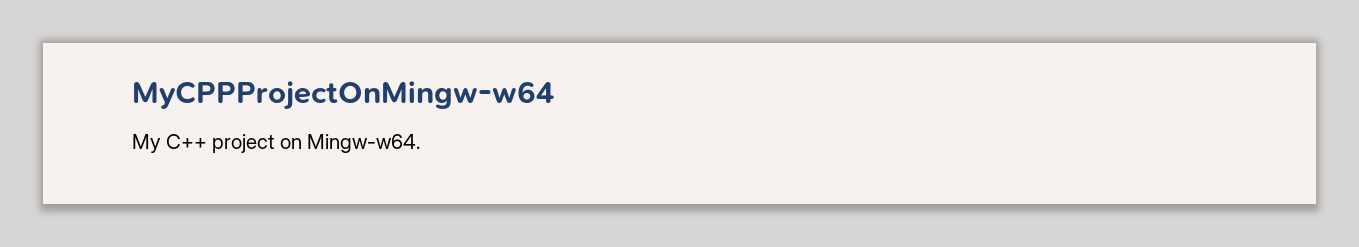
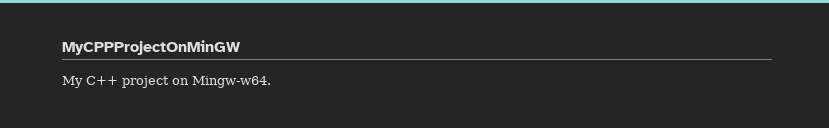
- MyCPPProjectOnMingw-w64
+ MyCPPProjectOnMinGW

